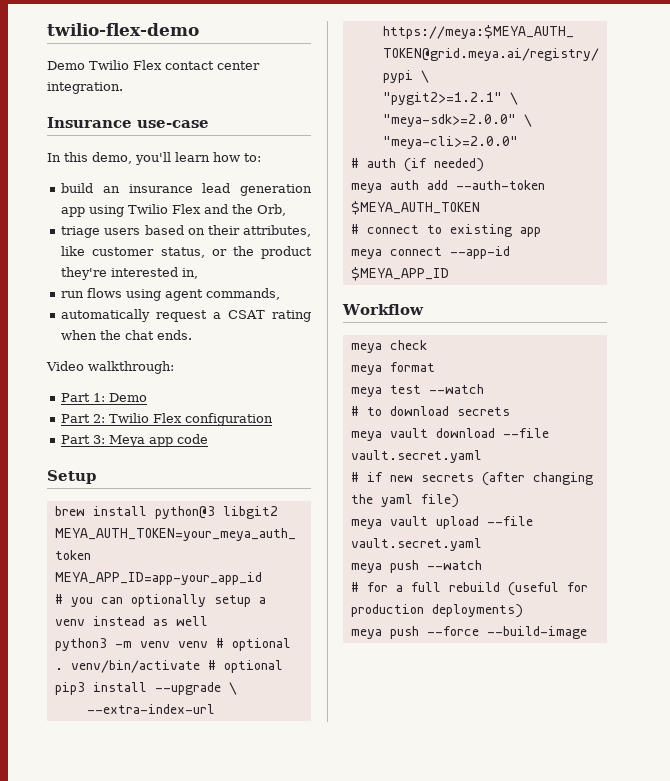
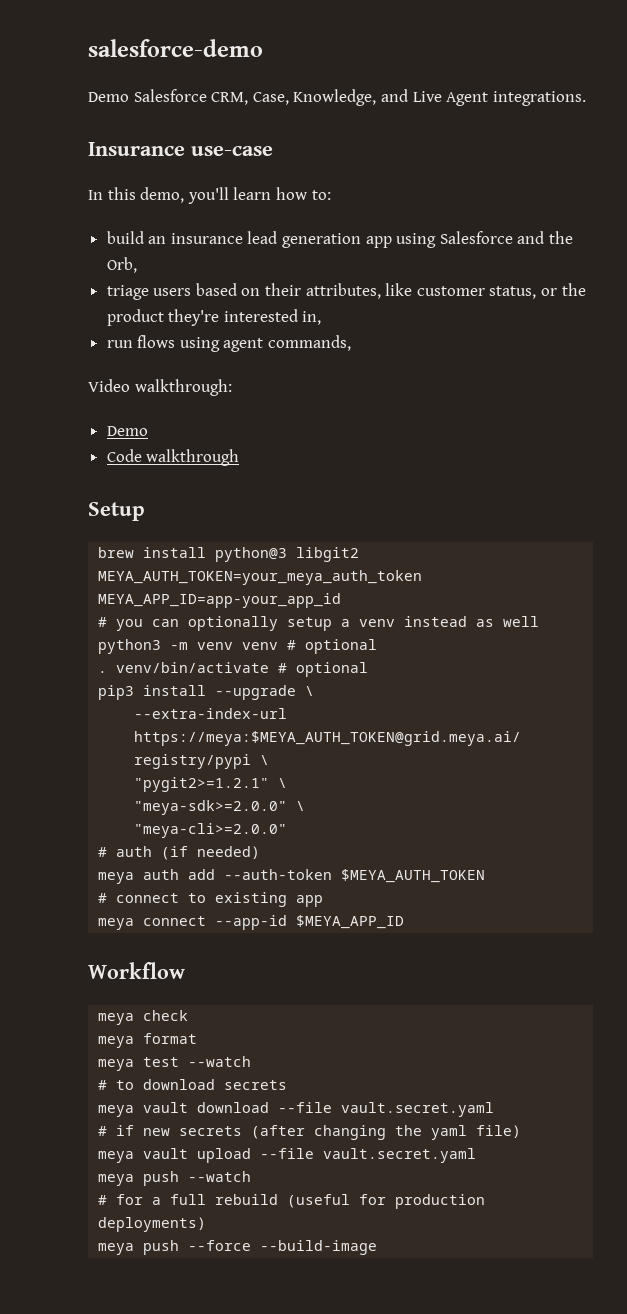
- twilio-flex-demo
- Demo Twilio Flex contact center integration.
+ salesforce-demo
+ Demo Salesforce CRM, Case, Knowledge, and Live Agent integrations.
- build an insurance lead generation app using Twilio Flex and the Orb,
+ build an insurance lead generation app using Salesforce and the Orb,
- automatically request a CSAT rating when the chat ends.
  Video walkthrough:
- Part 1: Demo
+ Demo
- Part 2: Twilio Flex configuration
- Part 3: Meya app code
+ Code walkthrough

